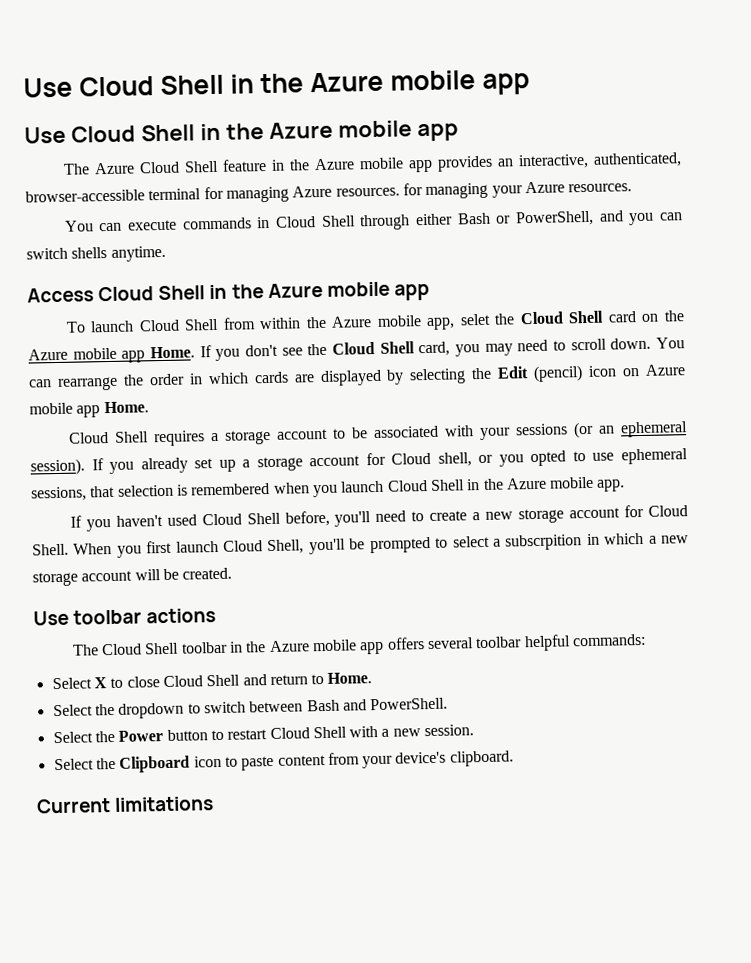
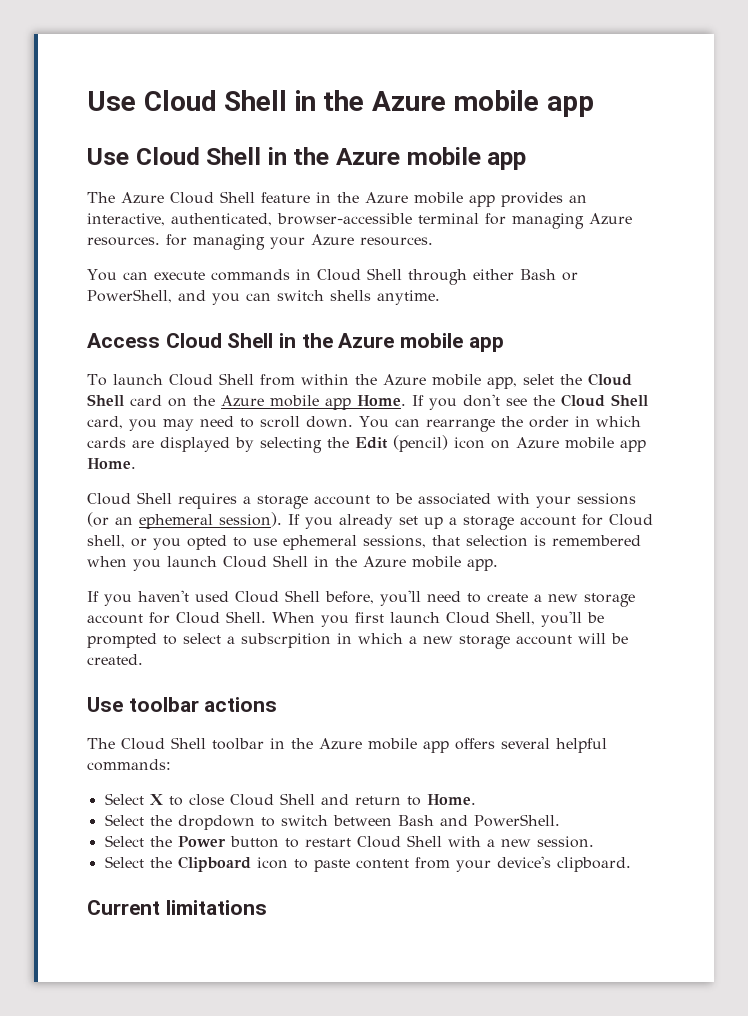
- The Cloud Shell toolbar in the Azure mobile app offers several toolbar helpful commands:
+ The Cloud Shell toolbar in the Azure mobile app offers several helpful commands:

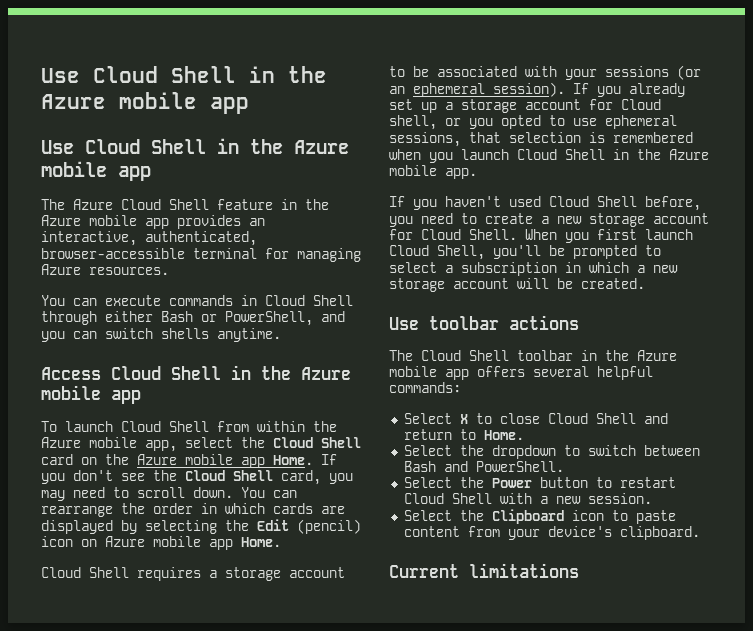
- The Azure Cloud Shell feature in the Azure mobile app provides an interactive, authenticated, browser-accessible terminal for managing Azure resources. for managing your Azure resources.
+ The Azure Cloud Shell feature in the Azure mobile app provides an interactive, authenticated, browser-accessible terminal for managing Azure resources.
- To launch Cloud Shell from within the Azure mobile app, selet the Cloud Shell card on the Azure mobile app Home.
+ To launch Cloud Shell from within the Azure mobile app, select the Cloud Shell card on the Azure mobile app Home.
- If you haven't used Cloud Shell before, you'll need to create a new storage account for Cloud Shell.
+ If you haven't used Cloud Shell before, you need to create a new storage account for Cloud Shell.
- When you first launch Cloud Shell, you'll be prompted to select a subscrpition in which a new storage account will be created.
+ When you first launch Cloud Shell, you'll be prompted to select a subscription in which a new storage account will be created.

